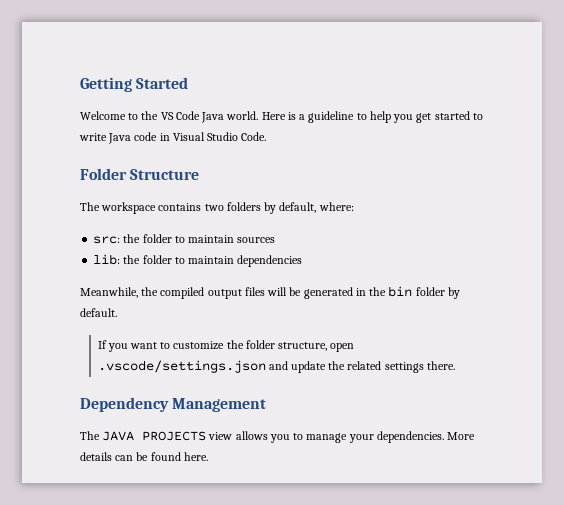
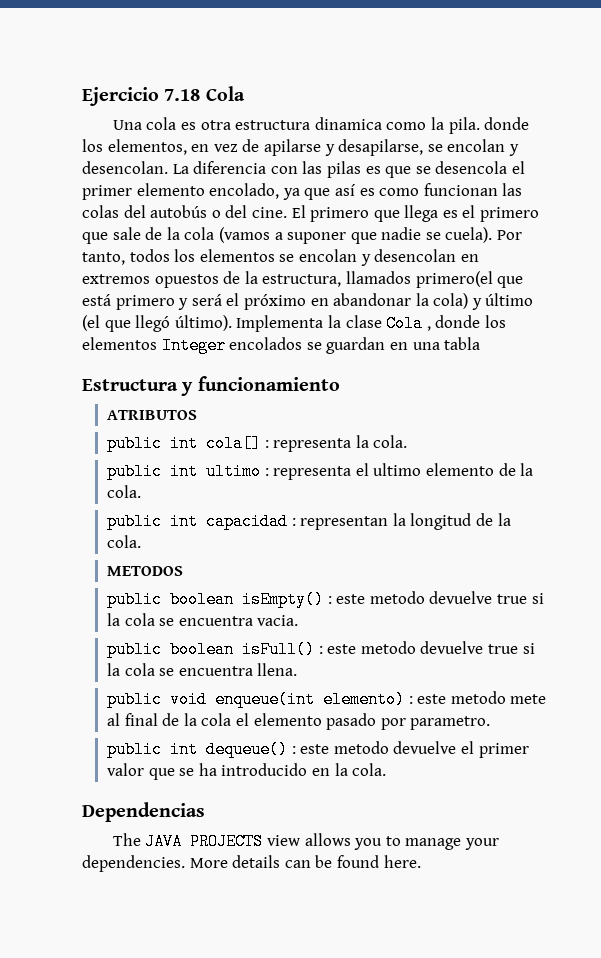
- Getting Started
- Welcome to the VS Code Java world. Here is a guideline to help you get started to write Java code in Visual Studio Code.
- Folder Structure
- The workspace contains two folders by default, where:
- src: the folder to maintain sources
- lib: the folder to maintain dependencies
- Meanwhile, the compiled output files will be generated in the bin folder by default.
- If you want to customize the folder structure, open .vscode/settings.json and update the related settings there.
- Dependency Management
+ Ejercicio 7.18 Cola
+ Una cola es otra estructura dinamica como la pila. donde los elementos, en vez de apilarse y desapilarse, se encolan y desencolan. La diferencia con las pilas es que se desencola el primer elemento encolado, ya que así es como funcionan las colas del autobús o del cine. El primero que llega es el primero que sale de la cola (vamos a suponer que nadie se cuela). Por tanto, todos los elementos se encolan y desencolan en extremos opuestos de la estructura, llamados primero(el que está primero y será el próximo en abandonar la cola) y último (el que llegó último). Implementa la clase Cola , donde los elementos Integer encolados se guardan en una tabla
+ Estructura y funcionamiento
+ ATRIBUTOS
+ public int cola[] : representa la cola.
+ public int ultimo : representa el ultimo elemento de la cola.
+ public int capacidad : representan la longitud de la cola.
+ METODOS
+ public boolean isEmpty() : este metodo devuelve true si la cola se encuentra vacia.
+ public boolean isFull() : este metodo devuelve true si la cola se encuentra llena.
+ public void enqueue(int elemento) : este metodo mete al final de la cola el elemento pasado por parametro.
+ public int dequeue() : este metodo devuelve el primer valor que se ha introducido en la cola.
+ Dependencias

